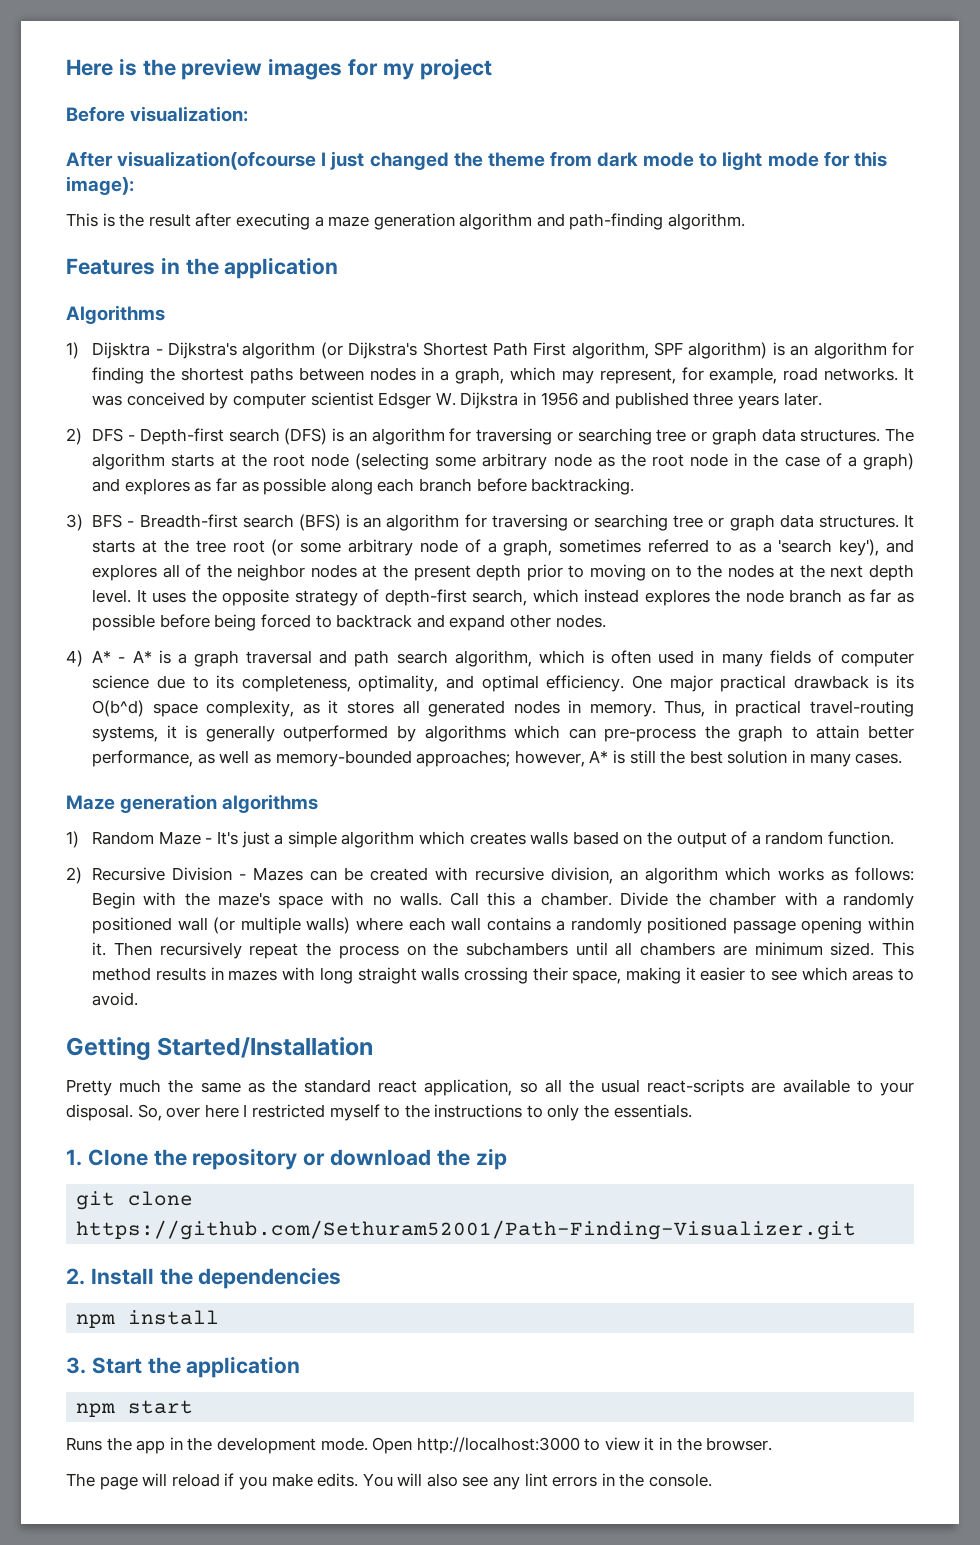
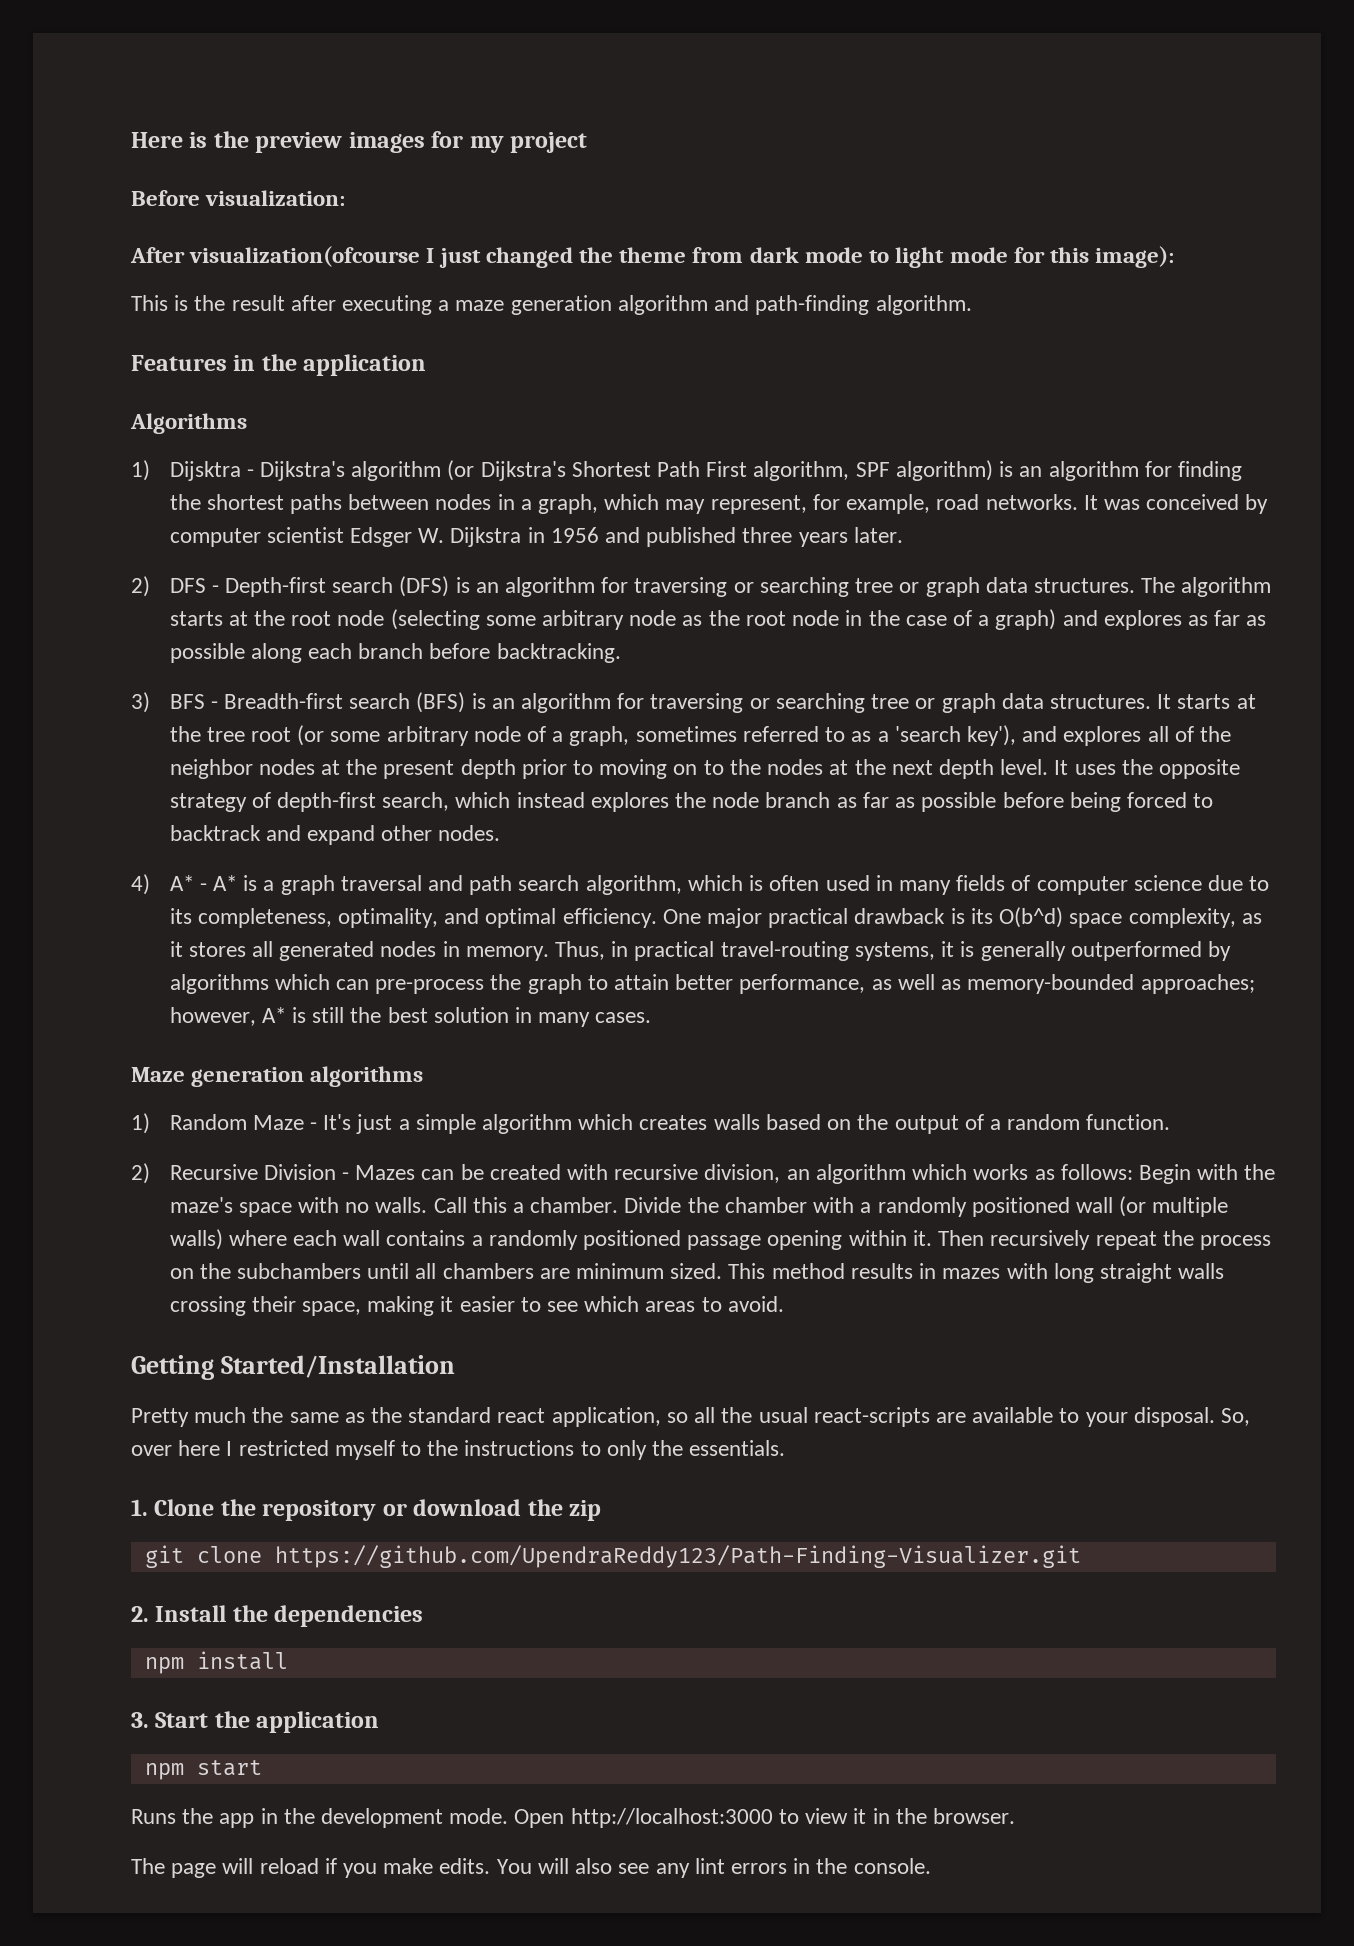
- git clone https://github.com/Sethuram52001/Path-Finding-Visualizer.git
+ git clone https://github.com/UpendraReddy123/Path-Finding-Visualizer.git

